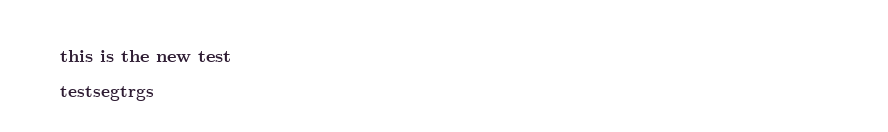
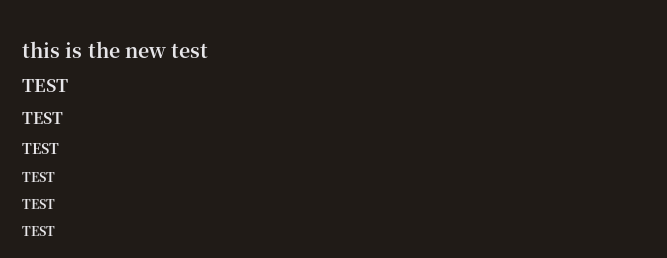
  this is the new test
- testsegtrgs
+ TEST
+ TEST
+ TEST
+ TEST
+ TEST
+ TEST

